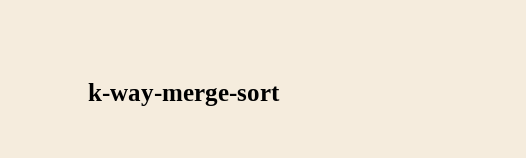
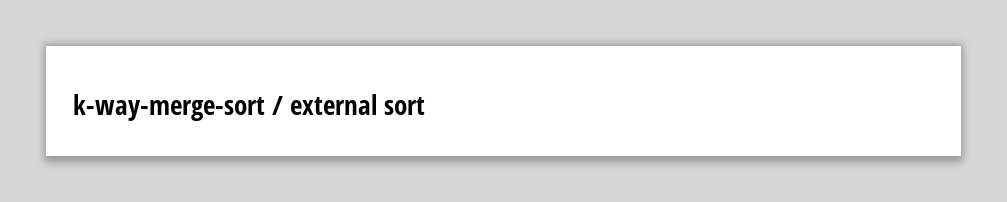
- k-way-merge-sort
+ k-way-merge-sort / external sort

